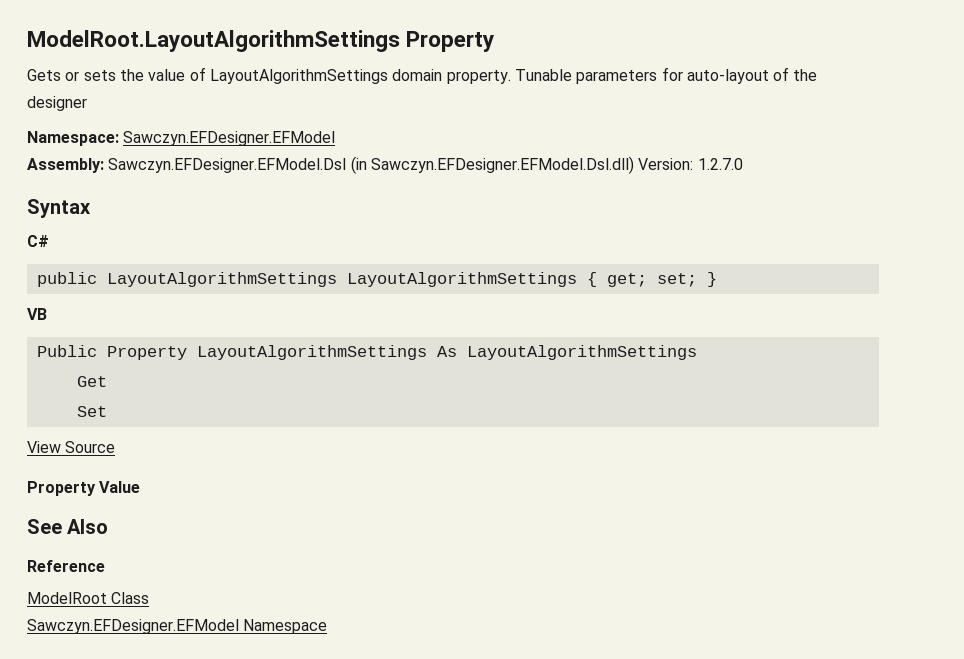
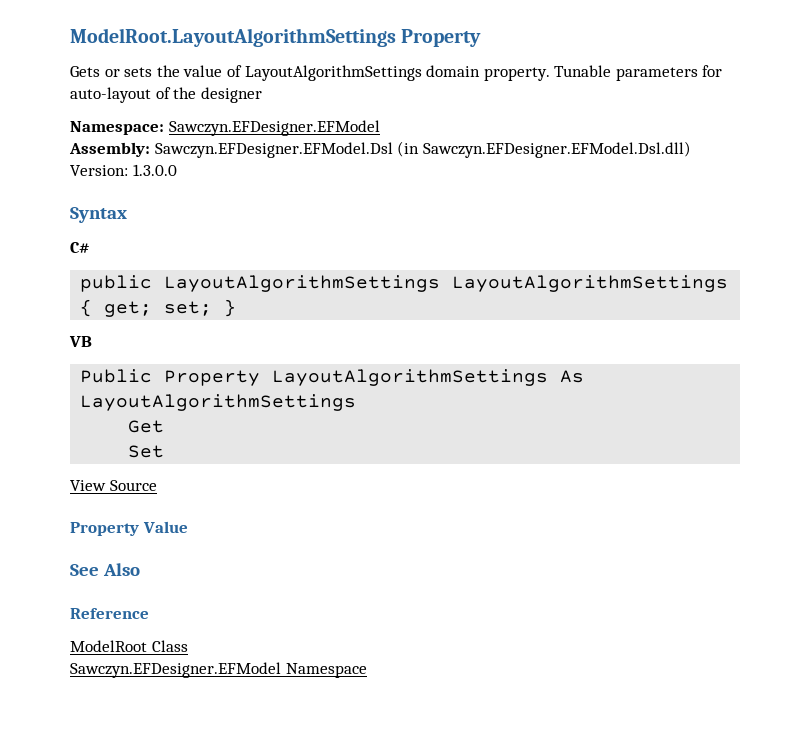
- Assembly: Sawczyn.EFDesigner.EFModel.Dsl (in Sawczyn.EFDesigner.EFModel.Dsl.dll) Version: 1.2.7.0
+ Assembly: Sawczyn.EFDesigner.EFModel.Dsl (in Sawczyn.EFDesigner.EFModel.Dsl.dll) Version: 1.3.0.0

